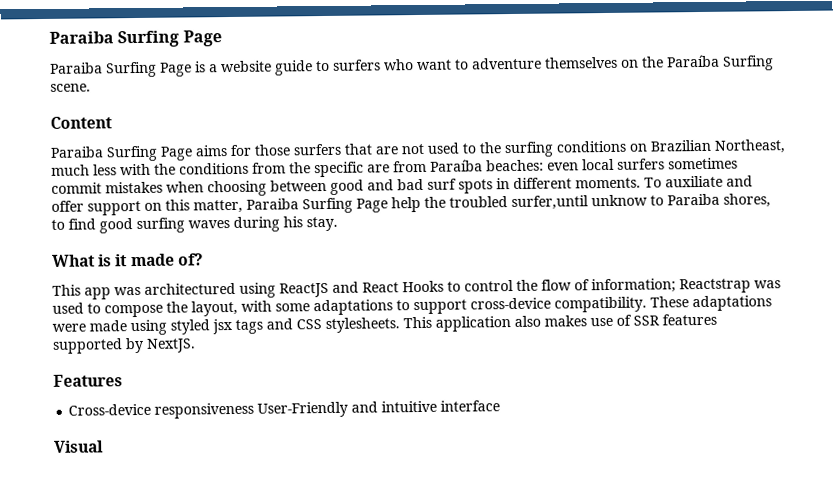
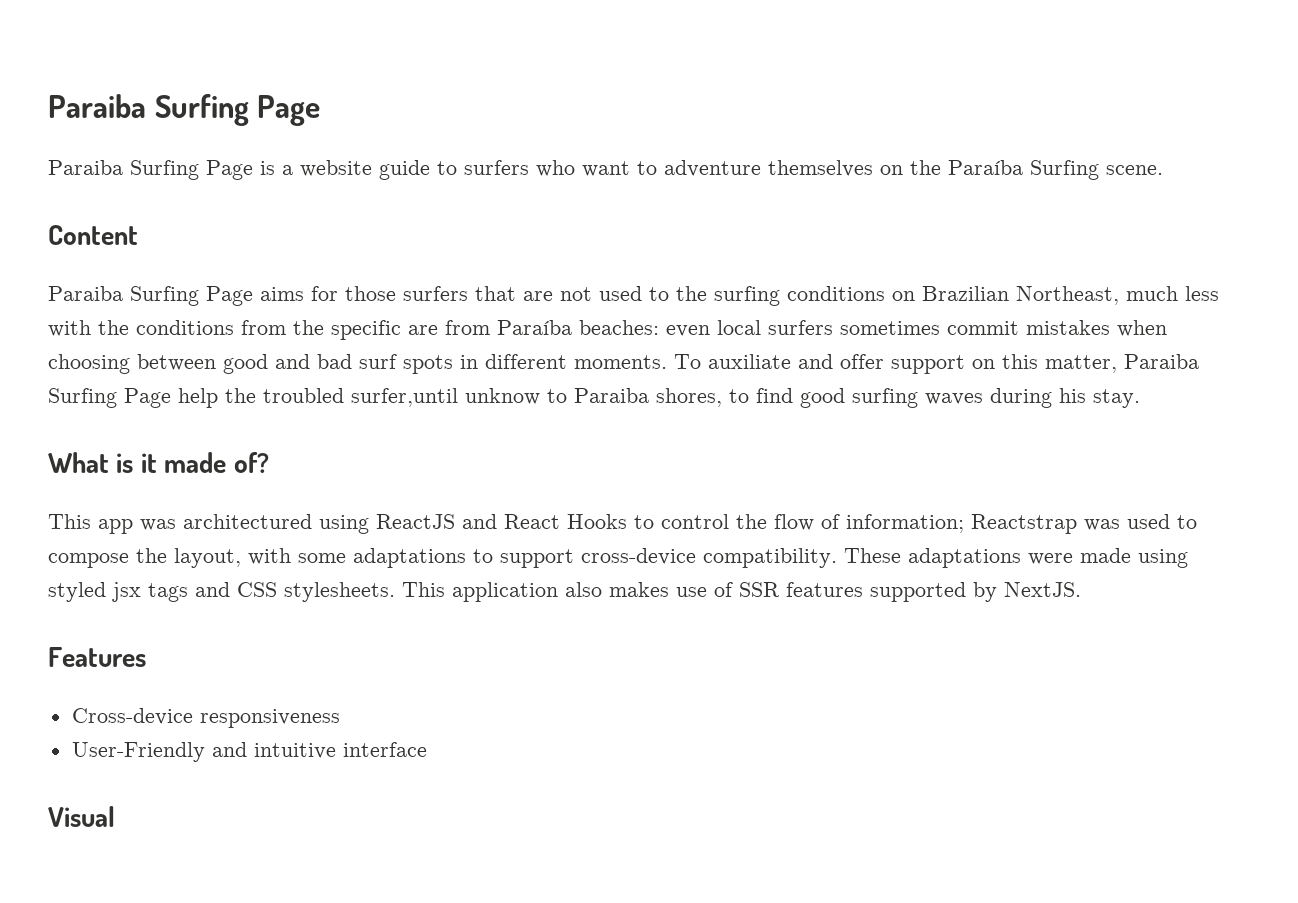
- Cross-device responsiveness User-Friendly and intuitive interface
+ Cross-device responsiveness
+ User-Friendly and intuitive interface

